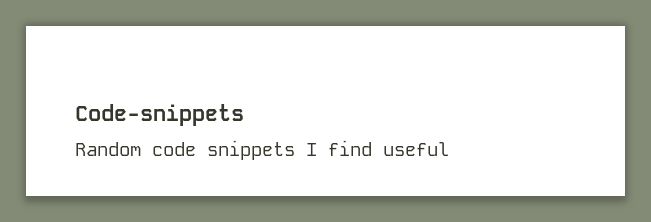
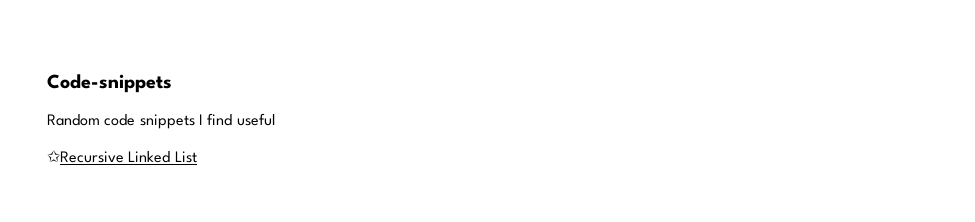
+ ✩Recursive Linked List

